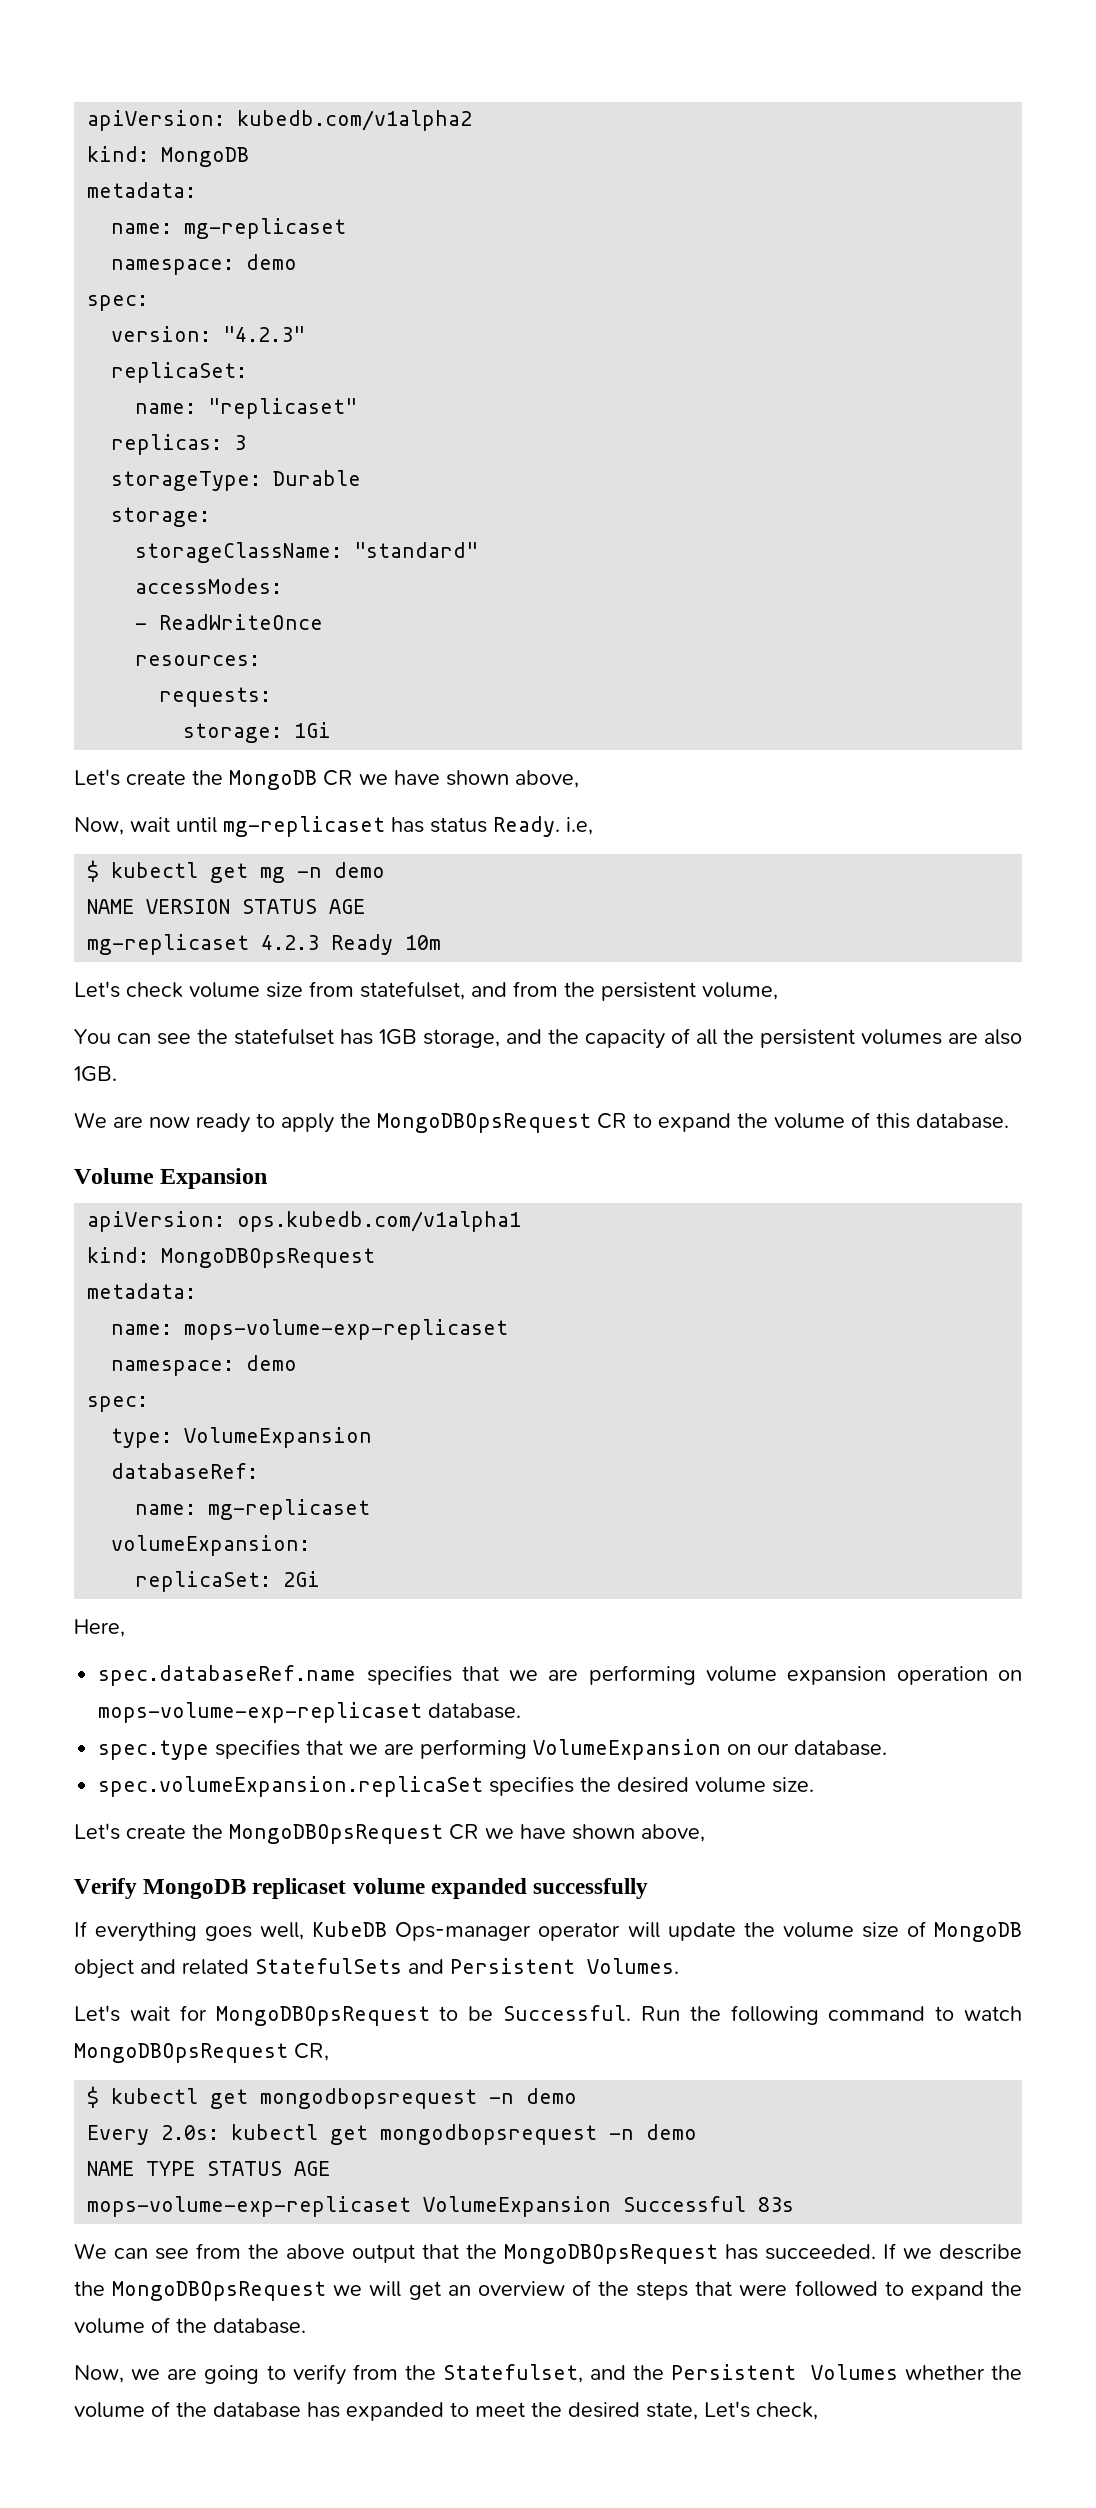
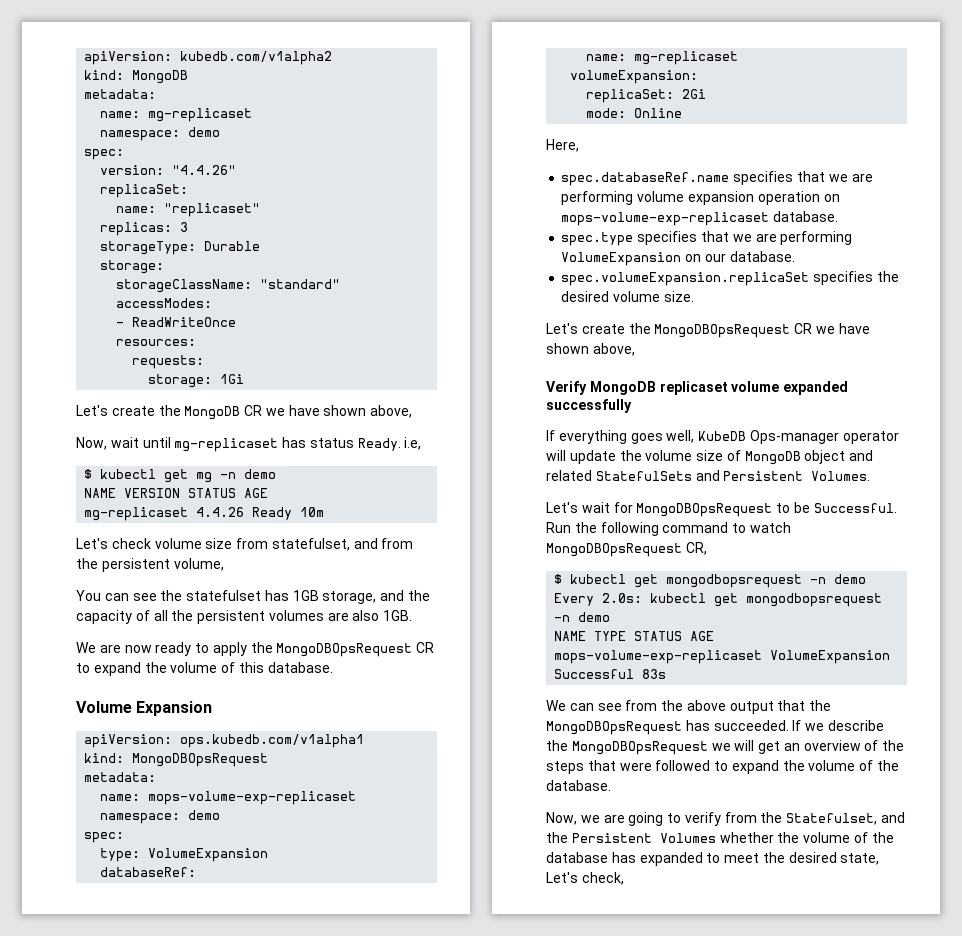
- version: "4.2.3"
+ version: "4.4.26"
- mg-replicaset 4.2.3 Ready 10m
+ mg-replicaset 4.4.26 Ready 10m
+ mode: Online

